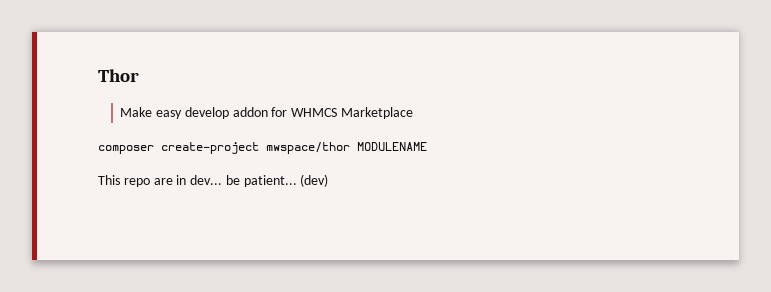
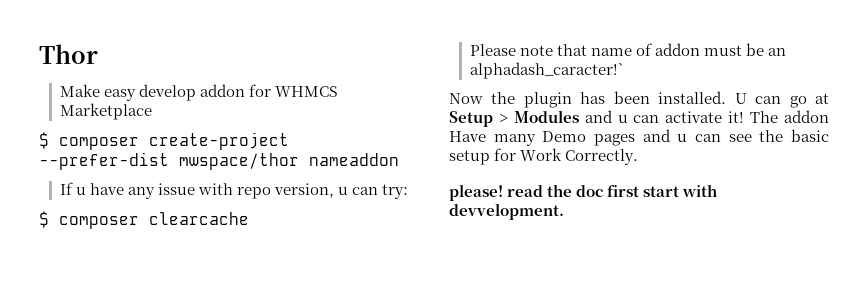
- composer create-project mwspace/thor MODULENAME
- This repo are in dev... be patient... (dev)
+ $ composer create-project --prefer-dist mwspace/thor nameaddon
+ If u have any issue with repo version, u can try:
+ $ composer clearcache
+ Please note that name of addon must be an alphadash_caracter!`
+ Now the plugin has been installed. U can go at Setup > Modules and u can activate it! The addon Have many Demo pages and u can see the basic setup for Work Correctly.
+ please! read the doc first start with devvelopment.

